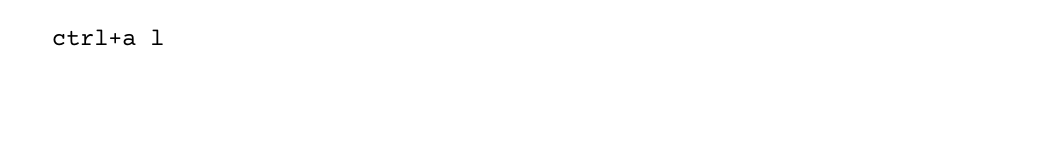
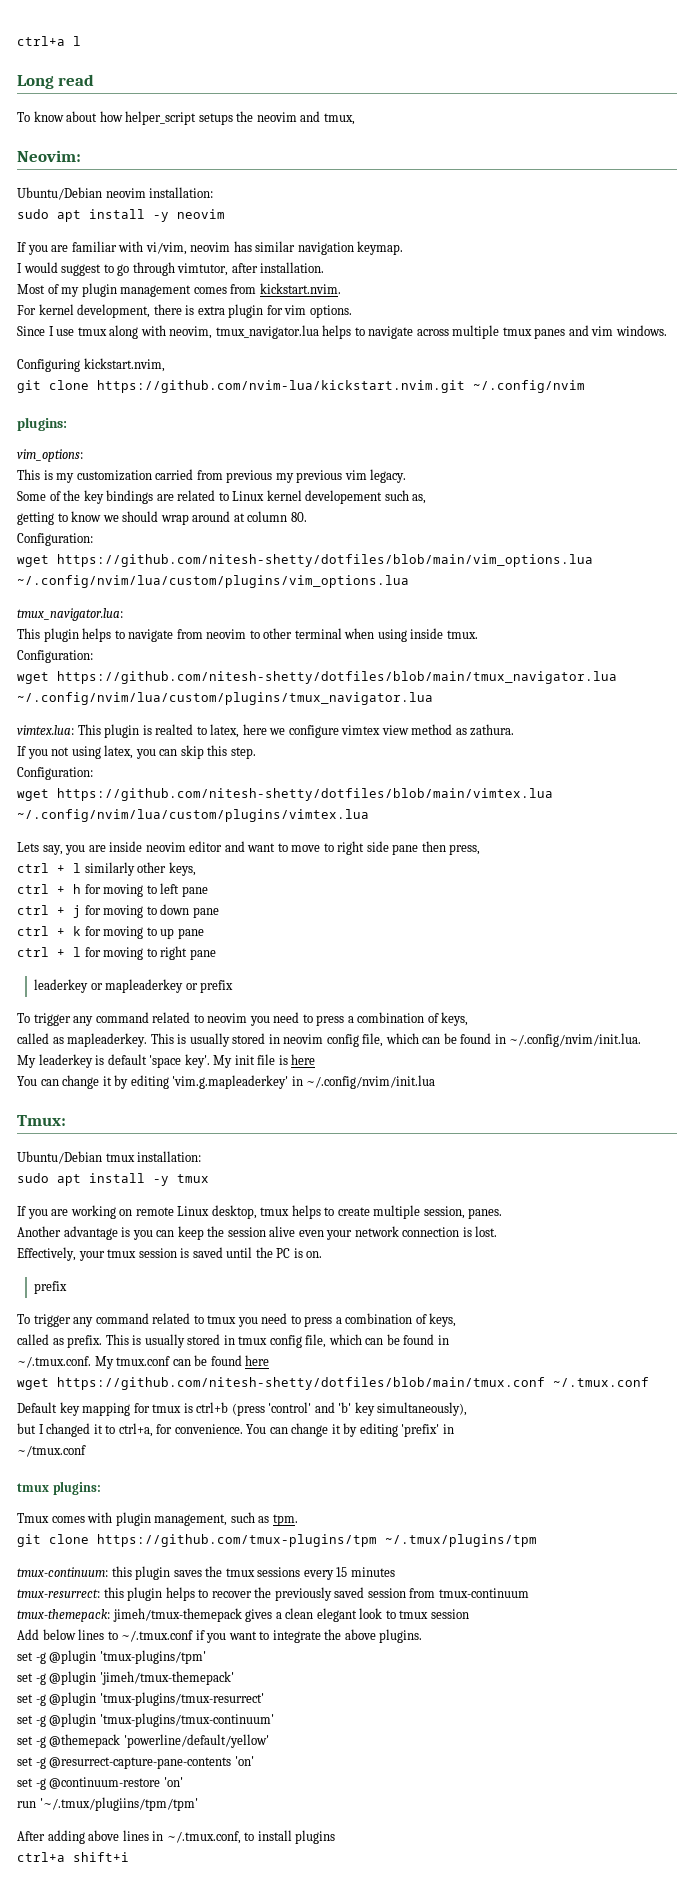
+ Long read
+ To know about how helper_script setups the neovim and tmux,
+ Neovim:
+ Ubuntu/Debian neovim installation:
+ sudo apt install -y neovim
+ If you are familiar with vi/vim, neovim has similar navigation keymap.
+ I would suggest to go through vimtutor, after installation.
+ Most of my plugin management comes from kickstart.nvim.
+ For kernel development, there is extra plugin for vim options.
+ Since I use tmux along with neovim, tmux_navigator.lua helps to navigate across multiple tmux panes and vim windows.
+ Configuring kickstart.nvim,
+ git clone https://github.com/nvim-lua/kickstart.nvim.git ~/.config/nvim
+ plugins:
+ vim_options:
+ This is my customization carried from previous my previous vim legacy.
+ Some of the key bindings are related to Linux kernel developement such as,
+ getting to know we should wrap around at column 80.
+ Configuration:
+ wget https://github.com/nitesh-shetty/dotfiles/blob/main/vim_options.lua ~/.config/nvim/lua/custom/plugins/vim_options.lua
+ tmux_navigator.lua:
+ This plugin helps to navigate from neovim to other terminal when using inside tmux.
+ Configuration:
+ wget https://github.com/nitesh-shetty/dotfiles/blob/main/tmux_navigator.lua ~/.config/nvim/lua/custom/plugins/tmux_navigator.lua
+ vimtex.lua: This plugin is realted to latex, here we configure vimtex view method as zathura.
+ If you not using latex, you can skip this step.
+ Configuration:
+ wget https://github.com/nitesh-shetty/dotfiles/blob/main/vimtex.lua ~/.config/nvim/lua/custom/plugins/vimtex.lua
+ Lets say, you are inside neovim editor and want to move to right side pane then press,
+ ctrl + l similarly other keys,
+ ctrl + h for moving to left pane
+ ctrl + j for moving to down pane
+ ctrl + k for moving to up pane
+ ctrl + l for moving to right pane
+ leaderkey or mapleaderkey or prefix
+ To trigger any command related to neovim you need to press a combination of keys,
+ called as mapleaderkey. This is usually stored in neovim config file, which can be found in ~/.config/nvim/init.lua.
+ My leaderkey is default 'space key'. My init file is here
+ You can change it by editing 'vim.g.mapleaderkey' in ~/.config/nvim/init.lua
+ Tmux:
+ Ubuntu/Debian tmux installation:
+ sudo apt install -y tmux
+ If you are working on remote Linux desktop, tmux helps to create multiple session, panes.
+ Another advantage is you can keep the session alive even your network connection is lost.
+ Effectively, your tmux session is saved until the PC is on.
+ prefix
+ To trigger any command related to tmux you need to press a combination of keys,
+ called as prefix. This is usually stored in tmux config file, which can be found in
+ ~/.tmux.conf. My tmux.conf can be found here
+ wget https://github.com/nitesh-shetty/dotfiles/blob/main/tmux.conf ~/.tmux.conf
+ Default key mapping for tmux is ctrl+b (press 'control' and 'b' key simultaneously),
+ but I changed it to ctrl+a, for convenience. You can change it by editing 'prefix' in
+ ~/tmux.conf
+ tmux plugins:
+ Tmux comes with plugin management, such as tpm.
+ git clone https://github.com/tmux-plugins/tpm ~/.tmux/plugins/tpm
+ tmux-continuum: this plugin saves the tmux sessions every 15 minutes
+ tmux-resurrect: this plugin helps to recover the previously saved session from tmux-continuum
+ tmux-themepack: jimeh/tmux-themepack gives a clean elegant look to tmux session
+ Add below lines to ~/.tmux.conf if you want to integrate the above plugins.
+ set -g @plugin 'tmux-plugins/tpm'
+ set -g @plugin 'jimeh/tmux-themepack'
+ set -g @plugin 'tmux-plugins/tmux-resurrect'
+ set -g @plugin 'tmux-plugins/tmux-continuum'
+ set -g @themepack 'powerline/default/yellow'
+ set -g @resurrect-capture-pane-contents 'on'
+ set -g @continuum-restore 'on'
+ run '~/.tmux/plugiins/tpm/tpm'
+ After adding above lines in ~/.tmux.conf, to install plugins
+ ctrl+a shift+i

